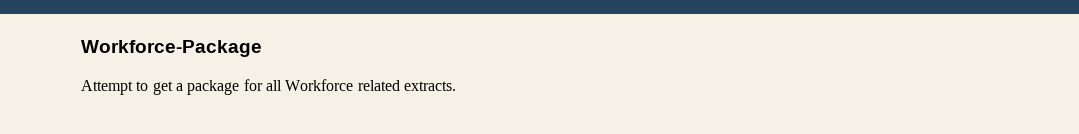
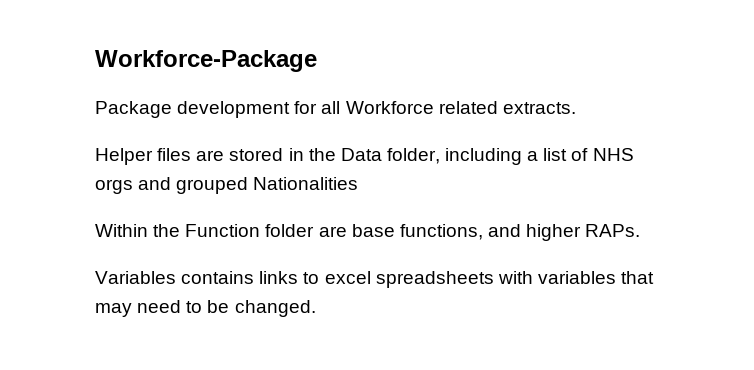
- Attempt to get a package for all Workforce related extracts.
+ Package development for all Workforce related extracts.
+ Helper files are stored in the Data folder, including a list of NHS orgs and grouped Nationalities
+ Within the Function folder are base functions, and higher RAPs.
+ Variables contains links to excel spreadsheets with variables that may need to be changed.

